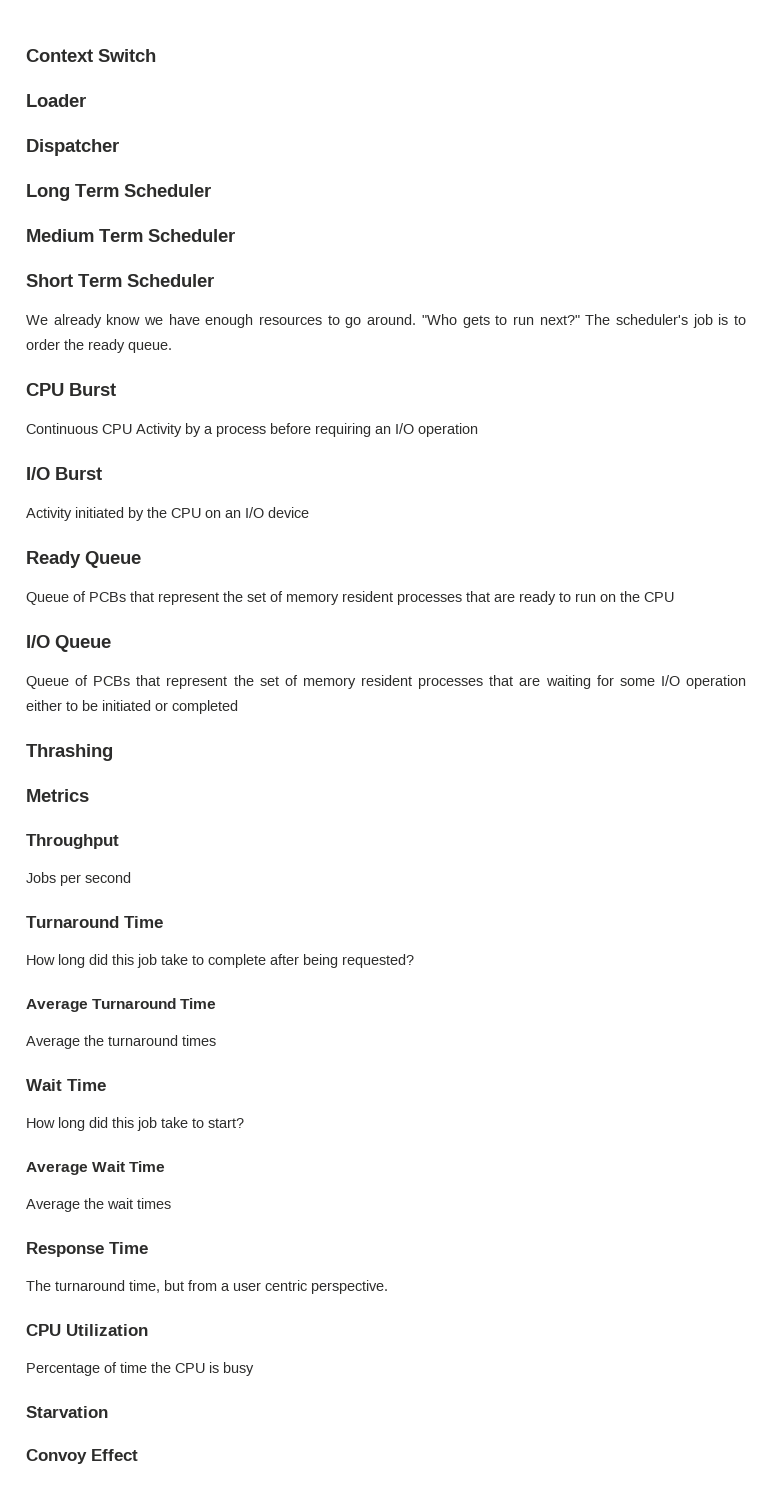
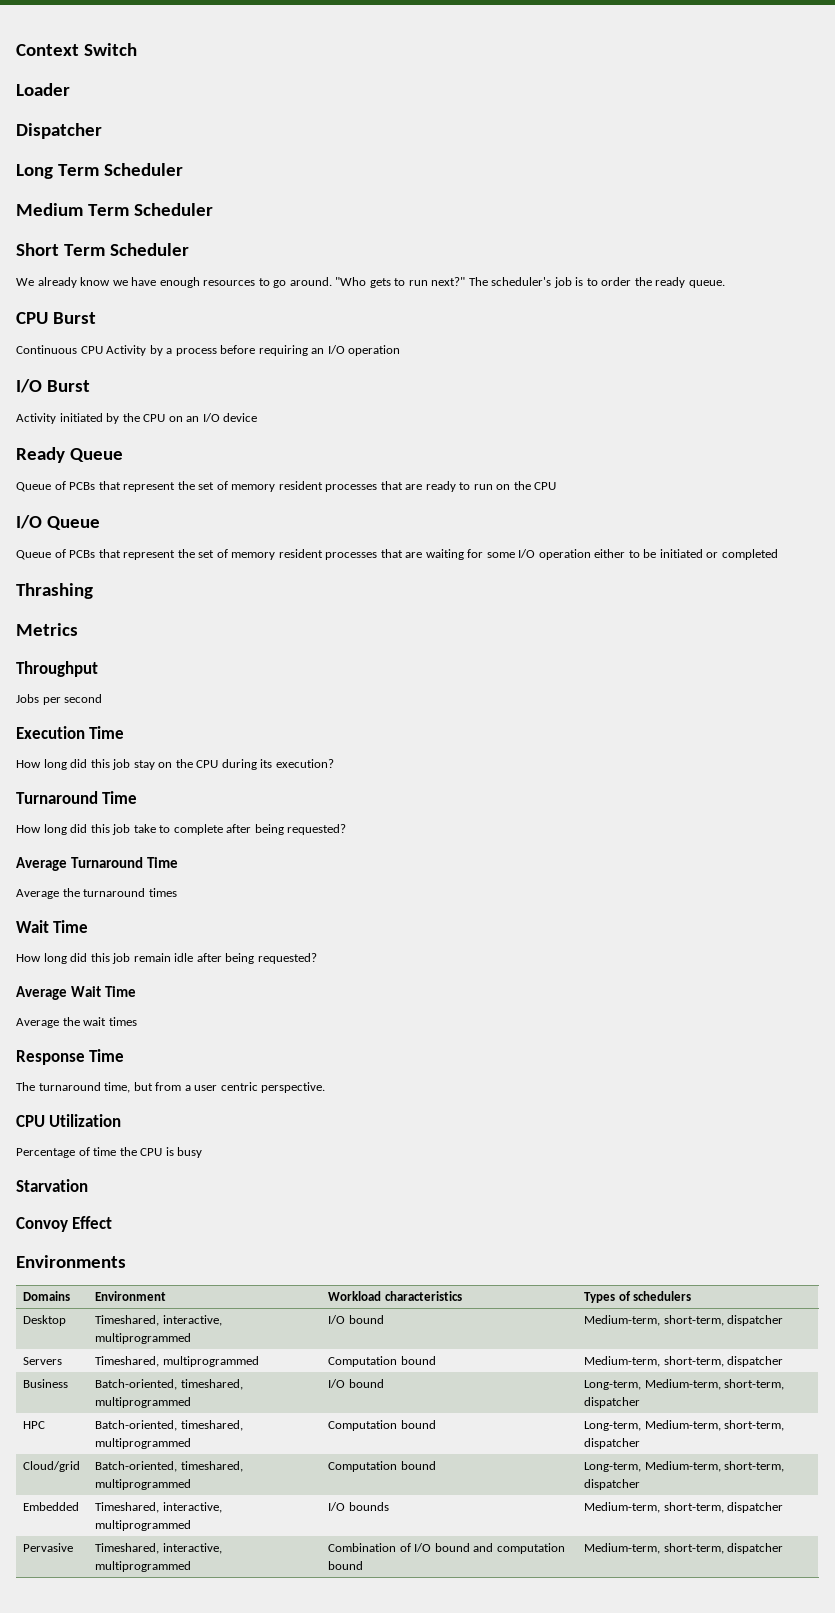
+ Execution Time
+ How long did this job stay on the CPU during its execution?
- How long did this job take to start?
+ How long did this job remain idle after being requested?
+ Environments
+ Domains | Environment | Workload characteristics | Types of schedulers
+ Desktop | Timeshared, interactive, multiprogrammed | I/O bound | Medium-term, short-term, dispatcher
+ Servers | Timeshared, multiprogrammed | Computation bound | Medium-term, short-term, dispatcher
+ Business | Batch-oriented, timeshared, multiprogrammed | I/O bound | Long-term, Medium-term, short-term, dispatcher
+ HPC | Batch-oriented, timeshared, multiprogrammed | Computation bound | Long-term, Medium-term, short-term, dispatcher
+ Cloud/grid | Batch-oriented, timeshared, multiprogrammed | Computation bound | Long-term, Medium-term, short-term, dispatcher
+ Embedded | Timeshared, interactive, multiprogrammed | I/O bounds | Medium-term, short-term, dispatcher
+ Pervasive | Timeshared, interactive, multiprogrammed | Combination of I/O bound and computation bound | Medium-term, short-term, dispatcher

